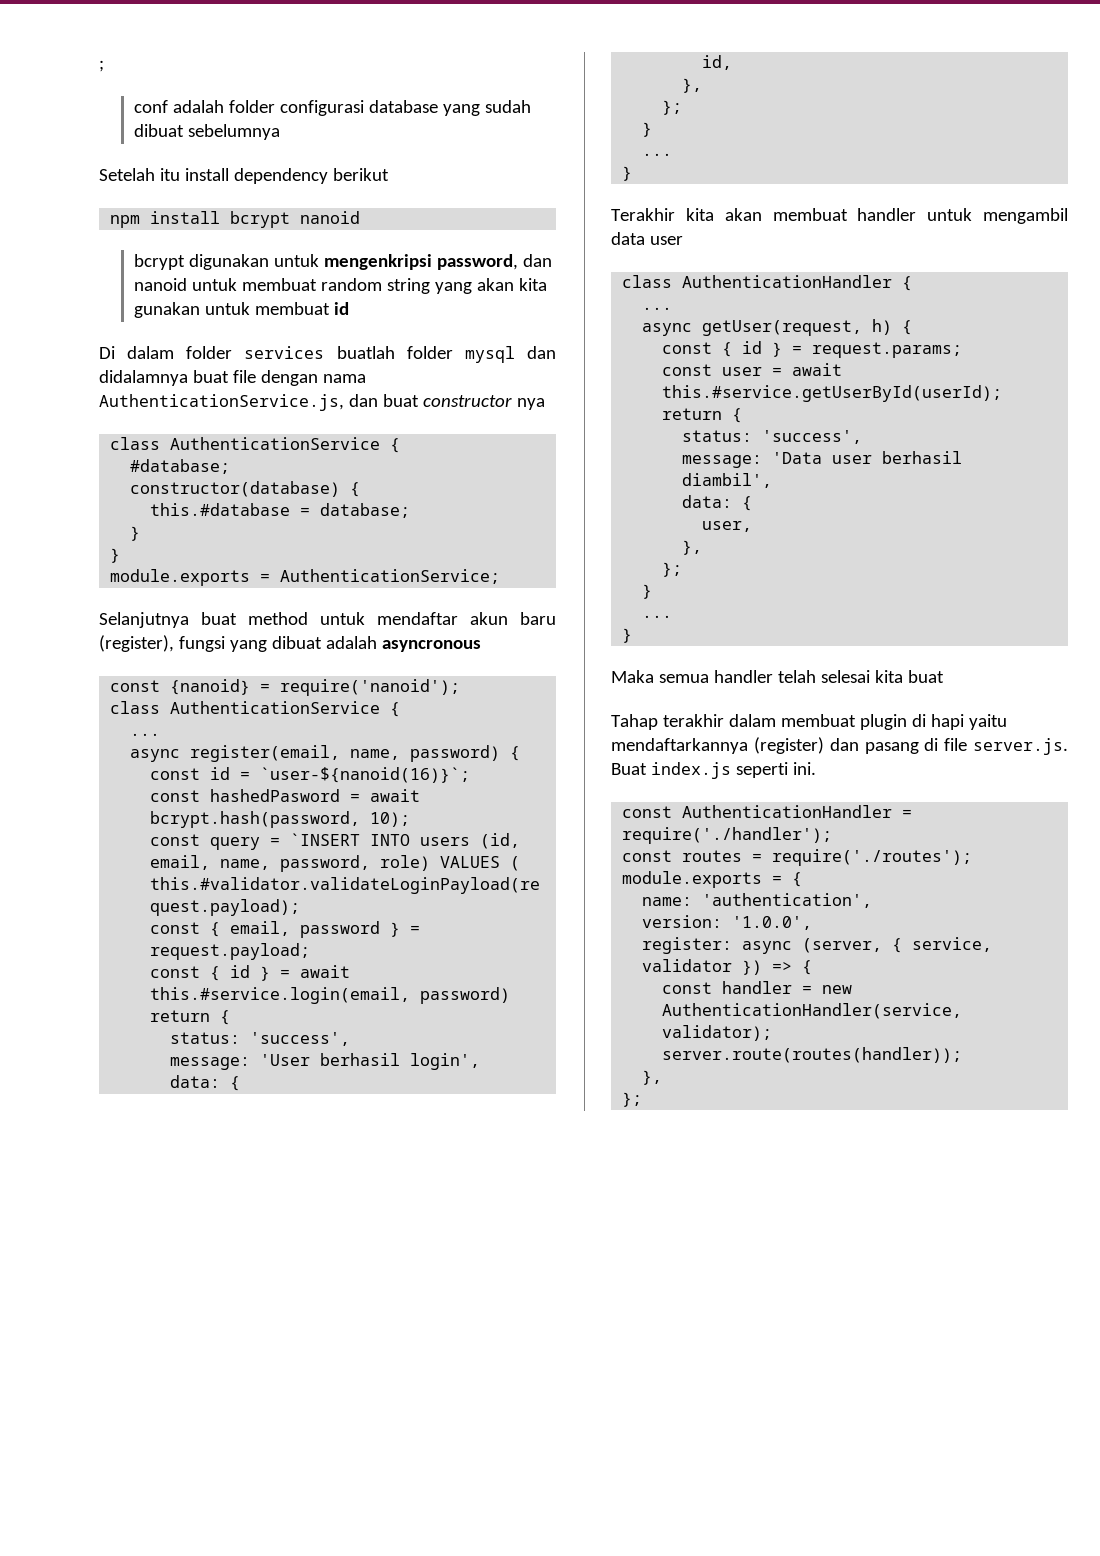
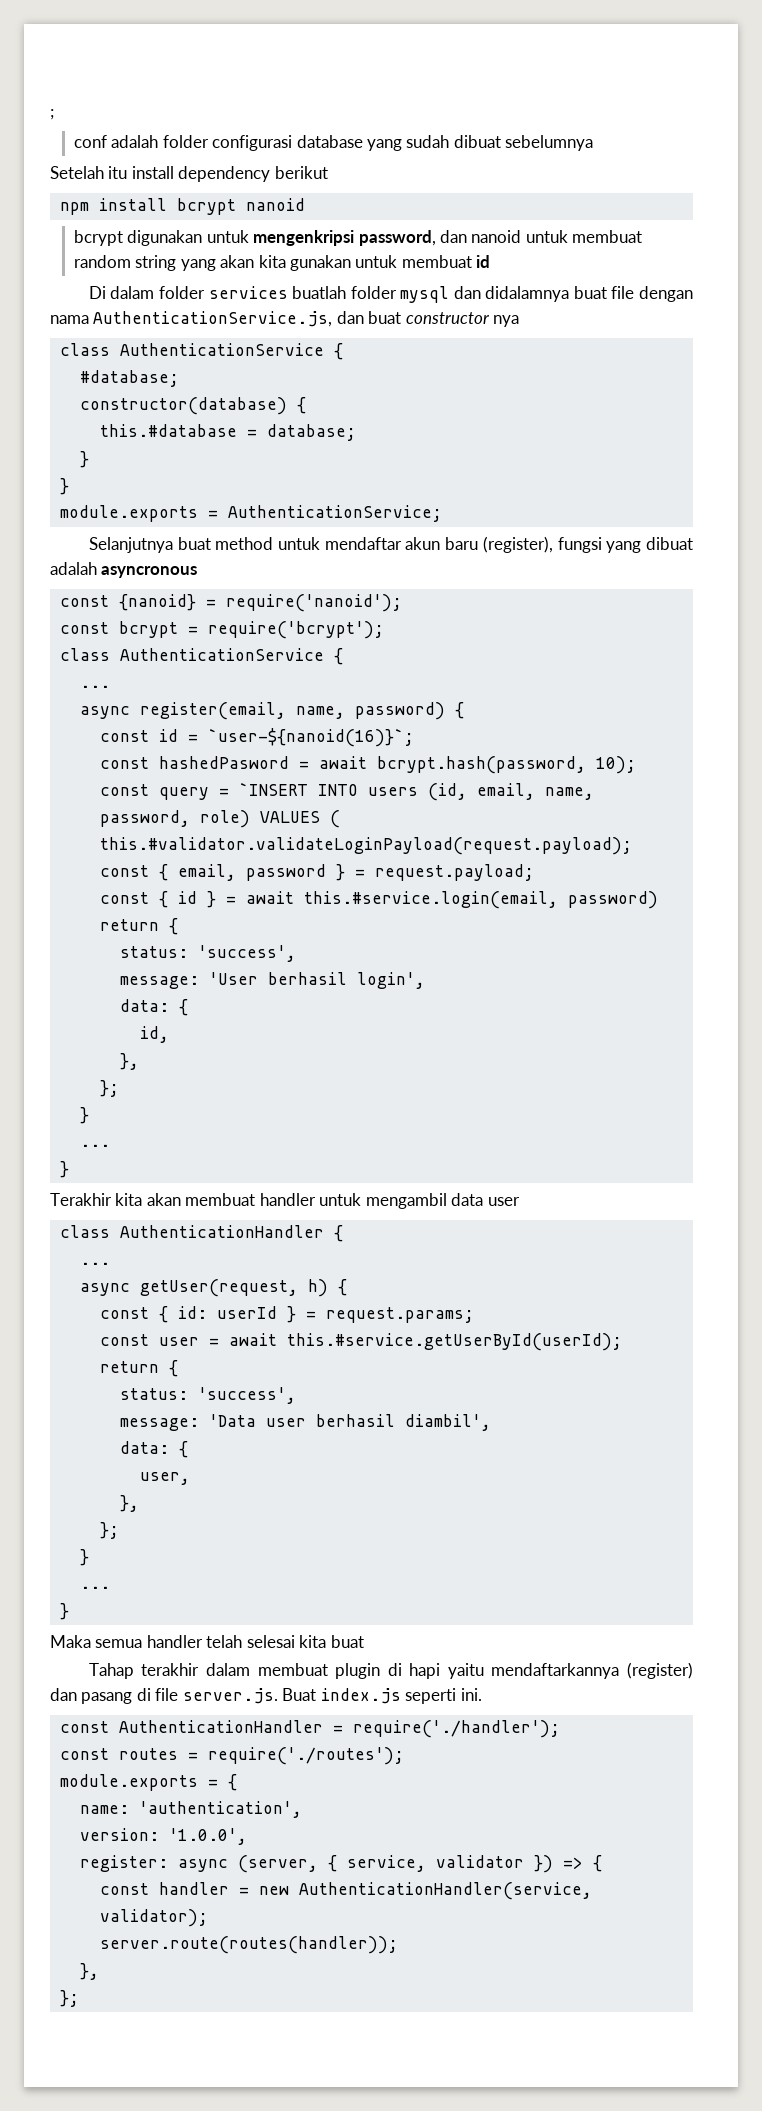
+ const bcrypt = require('bcrypt');
- const { id } = request.params;
+ const { id: userId } = request.params;

